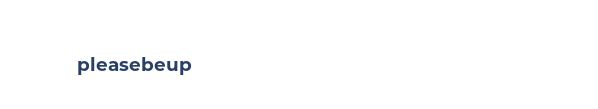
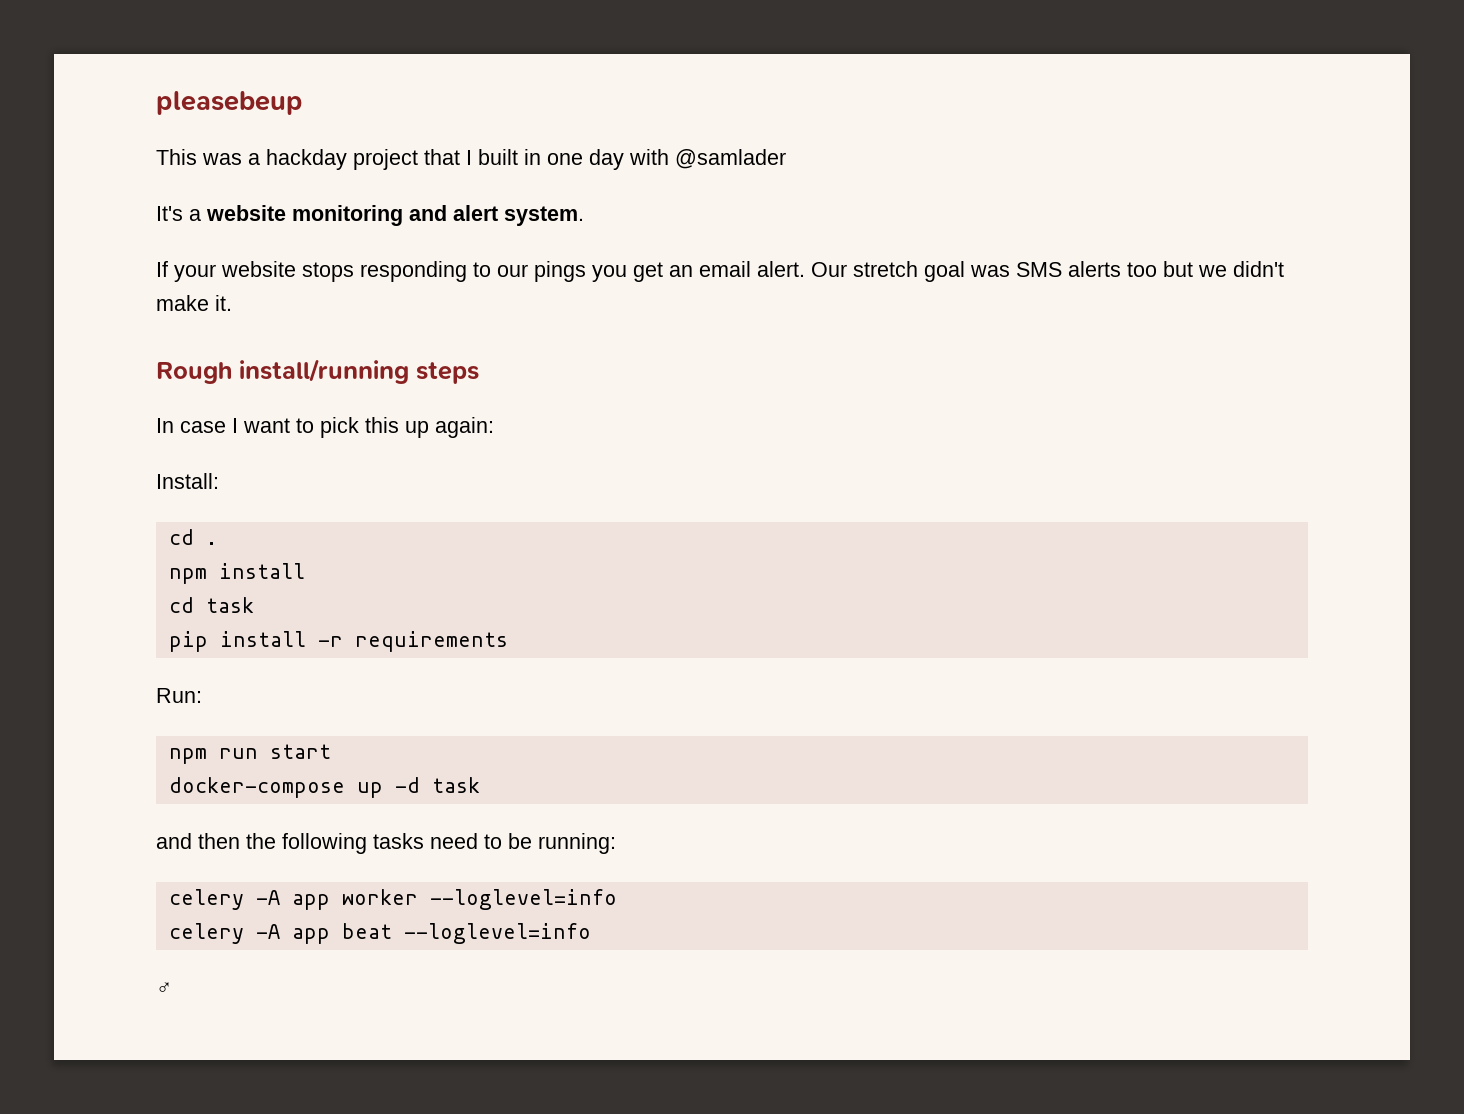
+ This was a hackday project that I built in one day with @samlader
+ It's a website monitoring and alert system.
+ If your website stops responding to our pings you get an email alert. Our stretch goal was SMS alerts too but we didn't make it.
+ Rough install/running steps
+ In case I want to pick this up again:
+ Install:
+ cd .
+ npm install
+ cd task
+ pip install -r requirements
+ Run:
+ npm run start
+ docker-compose up -d task
+ and then the following tasks need to be running:
+ celery -A app worker --loglevel=info
+ celery -A app beat --loglevel=info
+ ♂

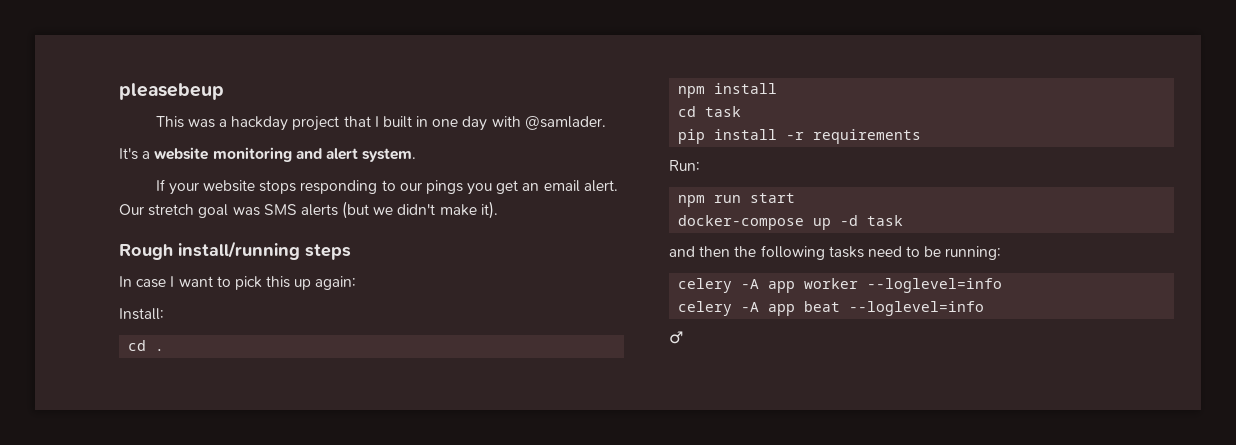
- This was a hackday project that I built in one day with @samlader
+ This was a hackday project that I built in one day with @samlader.
- Our stretch goal was SMS alerts too but we didn't make it.
+ Our stretch goal was SMS alerts (but we didn't make it).

